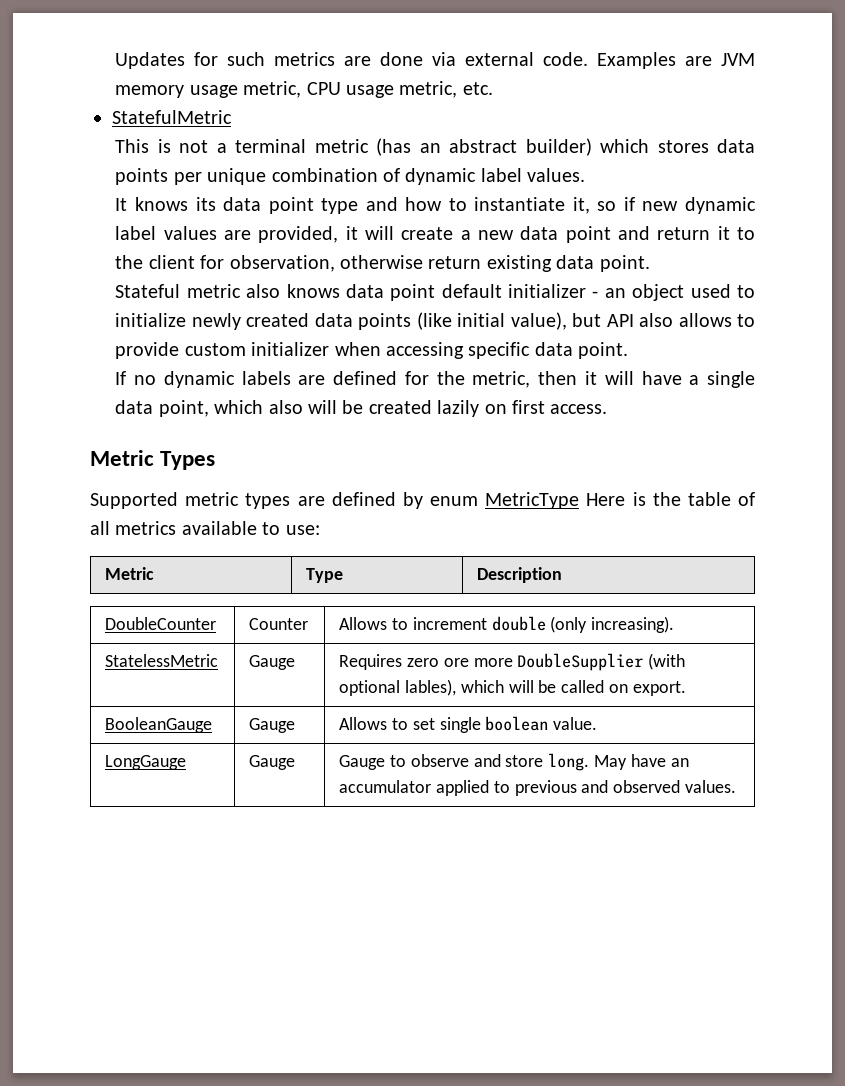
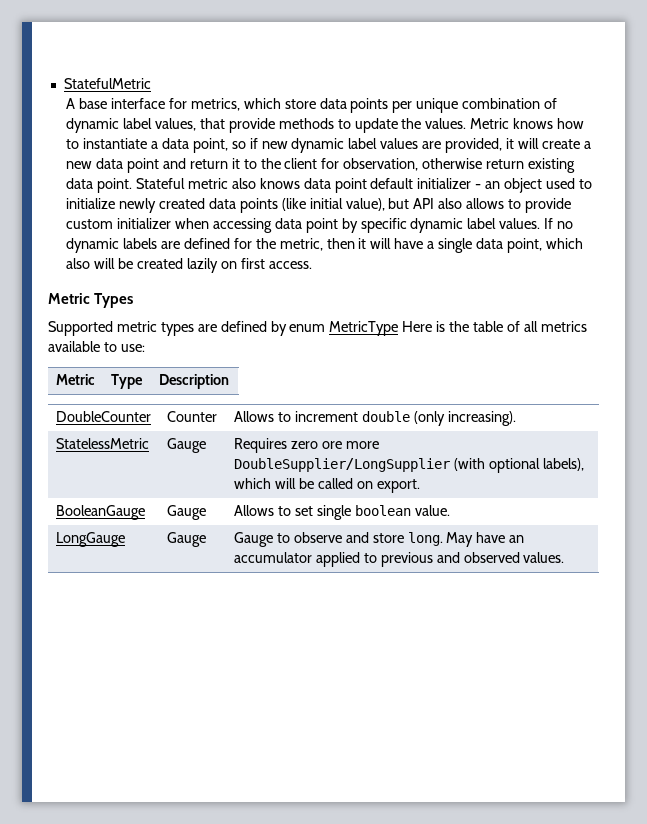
- Updates for such metrics are done via external code. Examples are JVM memory usage metric, CPU usage metric, etc.
  StatefulMetric
- This is not a terminal metric (has an abstract builder) which stores data points per unique combination of dynamic label values.
- It knows its data point type and how to instantiate it, so if new dynamic label values are provided, it will create a new data point and return it to the client for observation, otherwise return existing data point.
- Stateful metric also knows data point default initializer - an object used to initialize newly created data points (like initial value), but API also allows to provide custom initializer when accessing specific data point.
- If no dynamic labels are defined for the metric, then it will have a single data point, which also will be created lazily on first access.
+ A base interface for metrics, which store data points per unique combination of dynamic label values, that provide methods to update the values. Metric knows how to instantiate a data point, so if new dynamic label values are provided, it will create a new data point and return it to the client for observation, otherwise return existing data point. Stateful metric also knows data point default initializer - an object used to initialize newly created data points (like initial value), but API also allows to provide custom initializer when accessing data point by specific dynamic label values. If no dynamic labels are defined for the metric, then it will have a single data point, which also will be created lazily on first access.
- StatelessMetric | Gauge | Requires zero ore more DoubleSupplier (with optional lables), which will be called on export.
+ StatelessMetric | Gauge | Requires zero ore more DoubleSupplier/LongSupplier (with optional labels), which will be called on export.

